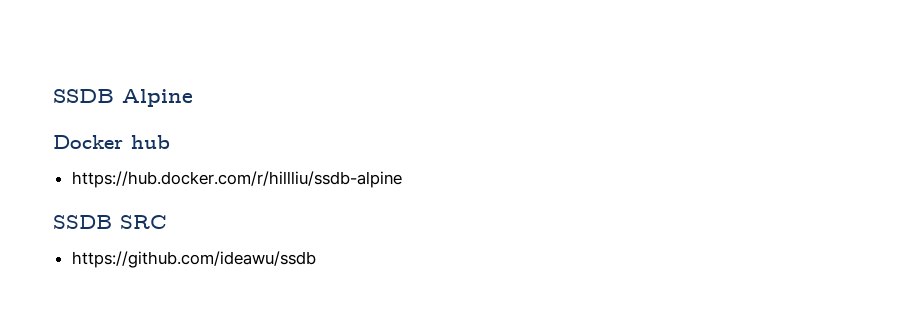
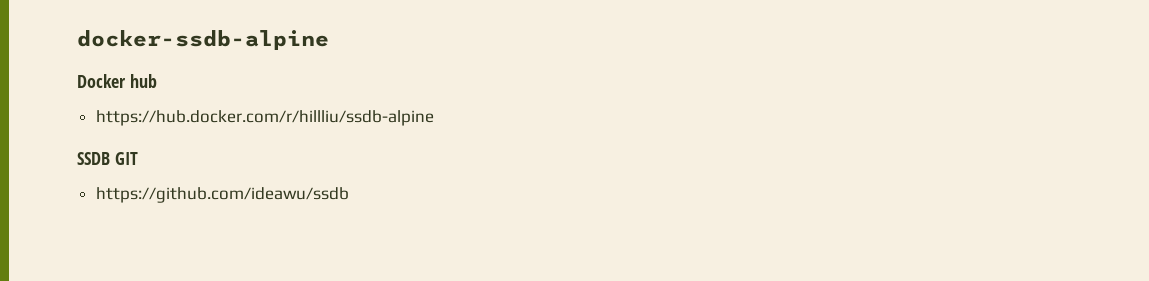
- SSDB Alpine
+ docker-ssdb-alpine
- SSDB SRC
+ SSDB GIT

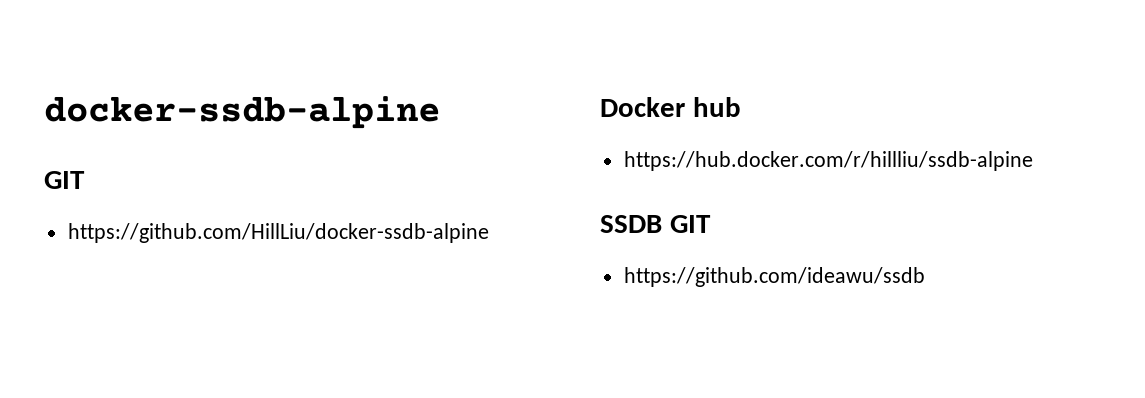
  docker-ssdb-alpine
+ GIT
+ https://github.com/HillLiu/docker-ssdb-alpine

